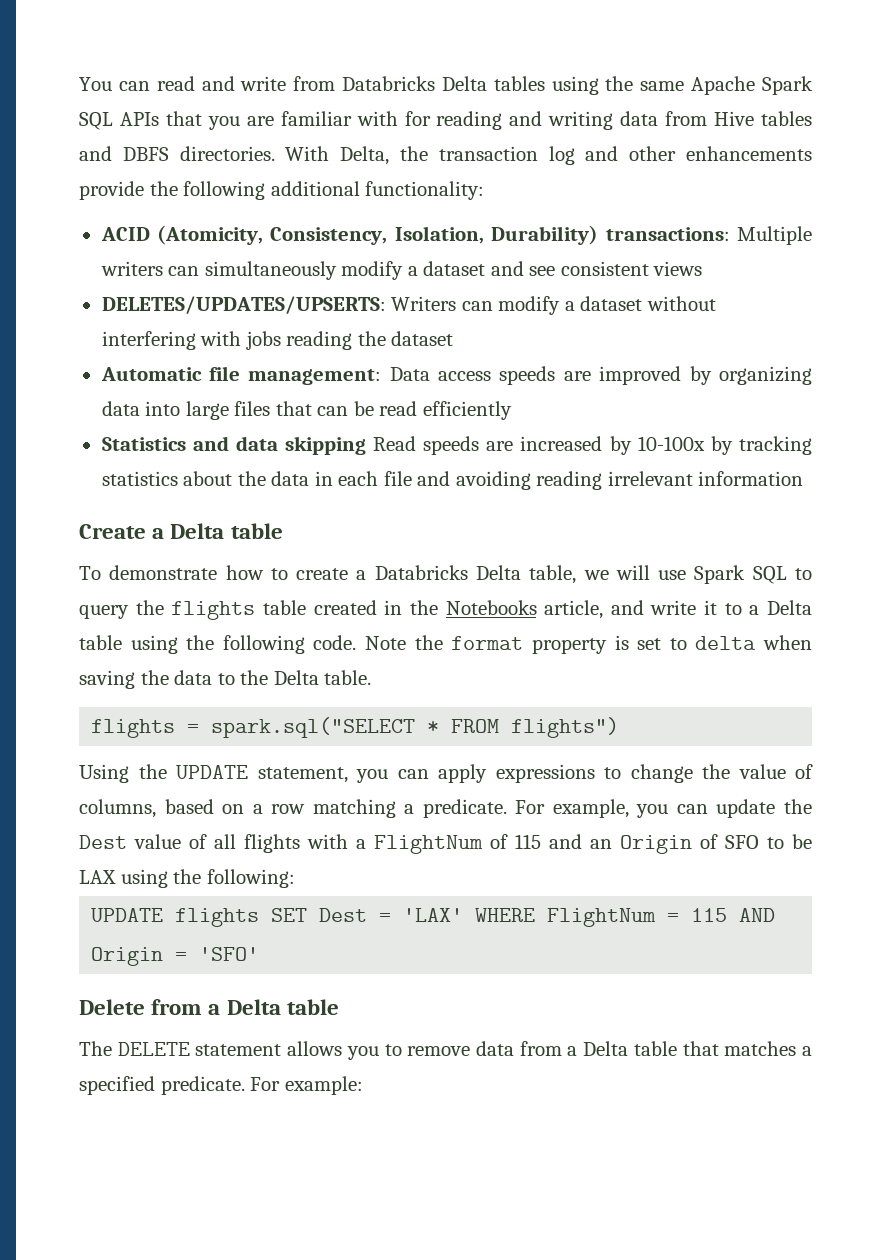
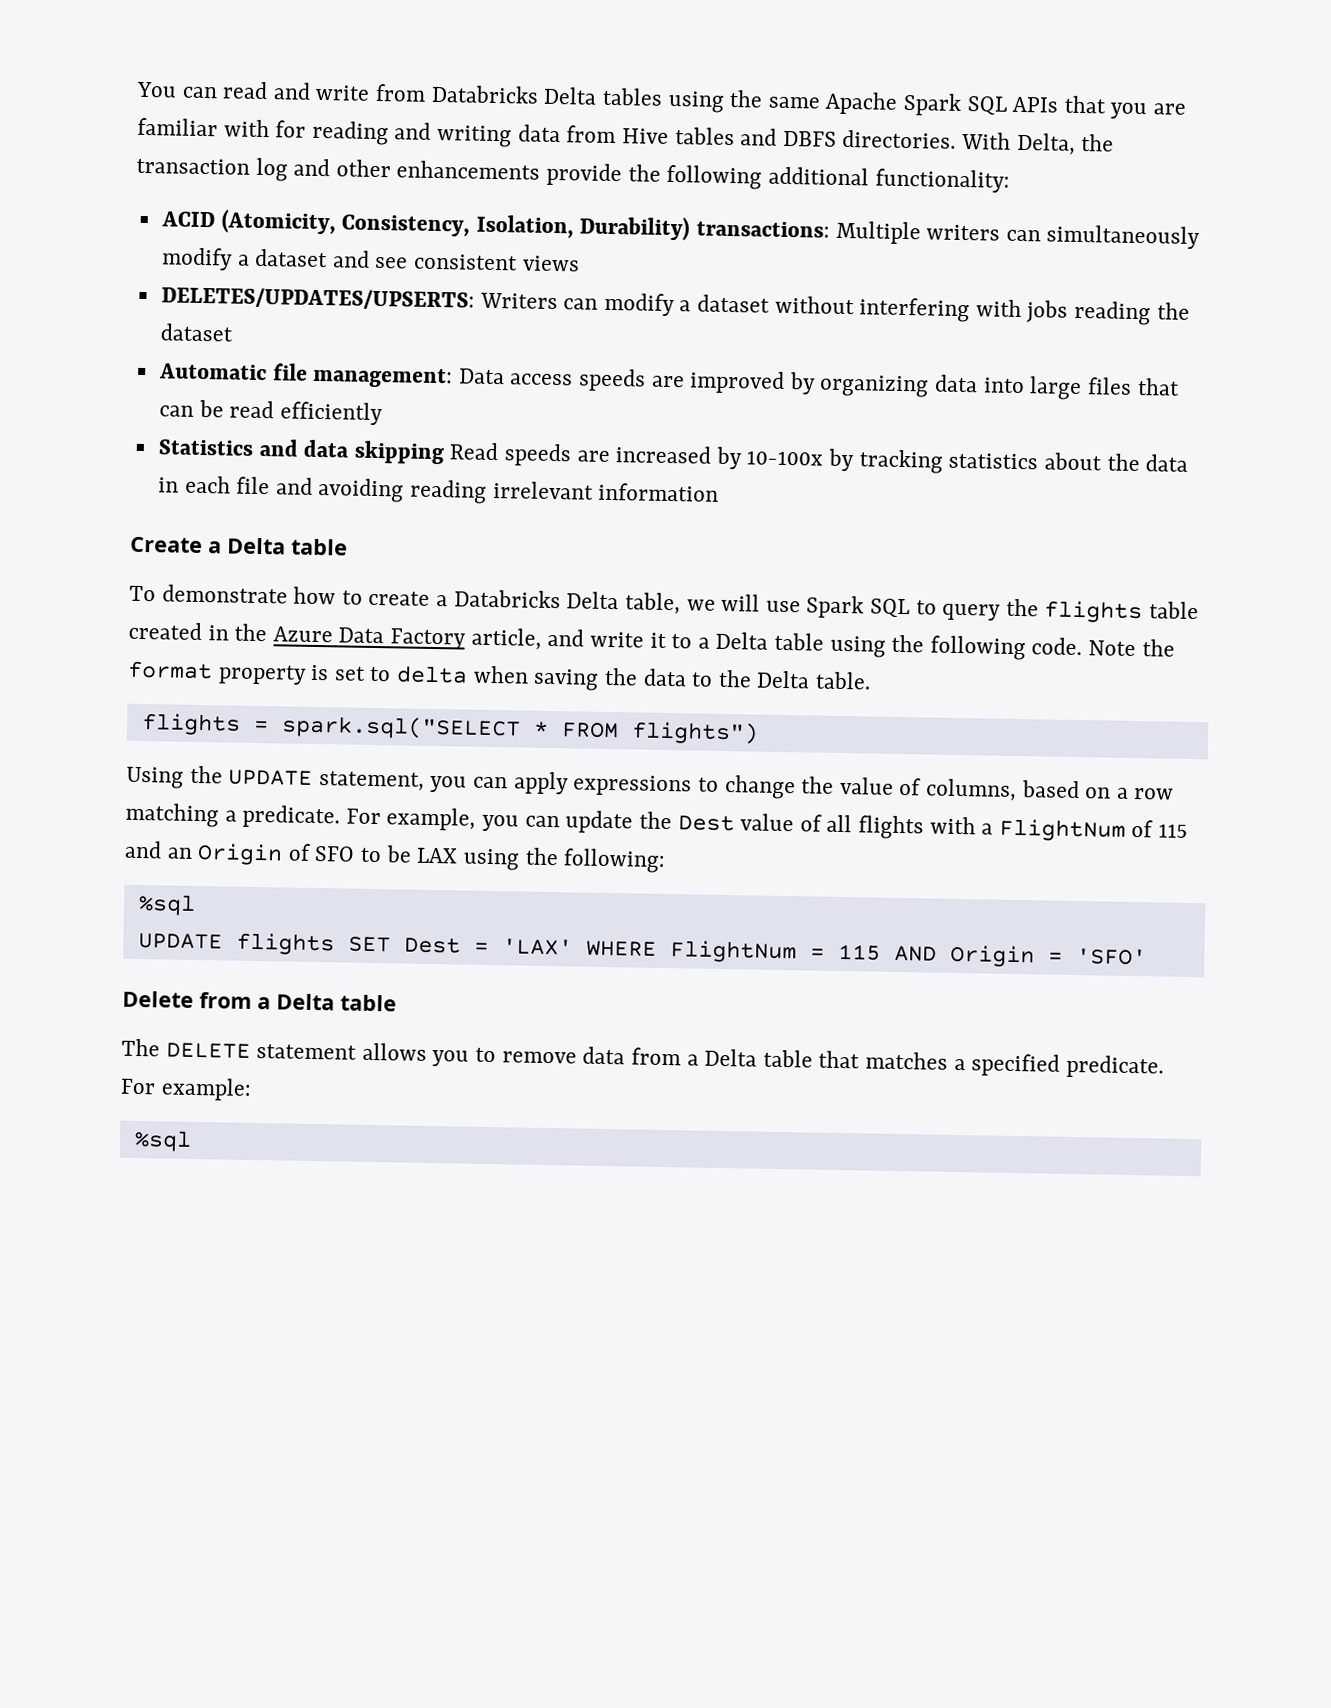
- To demonstrate how to create a Databricks Delta table, we will use Spark SQL to query the flights table created in the Notebooks article, and write it to a Delta table using the following code.
+ To demonstrate how to create a Databricks Delta table, we will use Spark SQL to query the flights table created in the Azure Data Factory article, and write it to a Delta table using the following code.
  For example, you can update the Dest value of all flights with a FlightNum of 115 and an Origin of SFO to be LAX using the following:
+ %sql
  For example:
+ %sql

